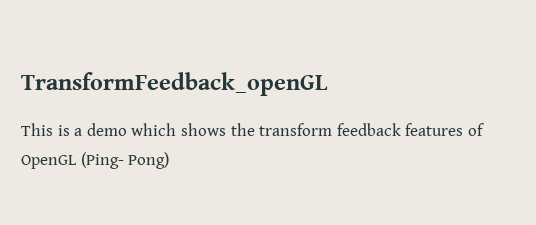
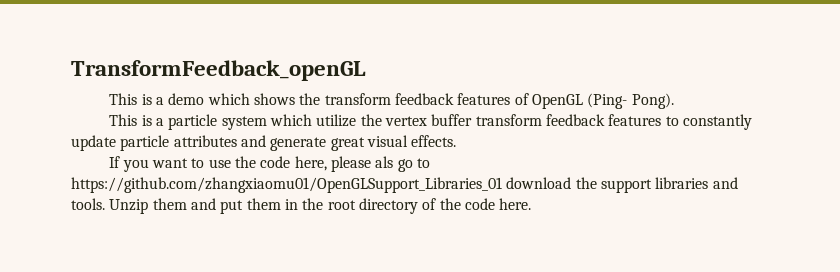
- This is a demo which shows the transform feedback features of OpenGL (Ping- Pong)
+ This is a demo which shows the transform feedback features of OpenGL (Ping- Pong).
+ This is a particle system which utilize the vertex buffer transform feedback features to constantly update particle attributes and generate great visual effects.
+ If you want to use the code here, please als go to https://github.com/zhangxiaomu01/OpenGLSupport_Libraries_01 download the support libraries and tools. Unzip them and put them in the root directory of the code here.

